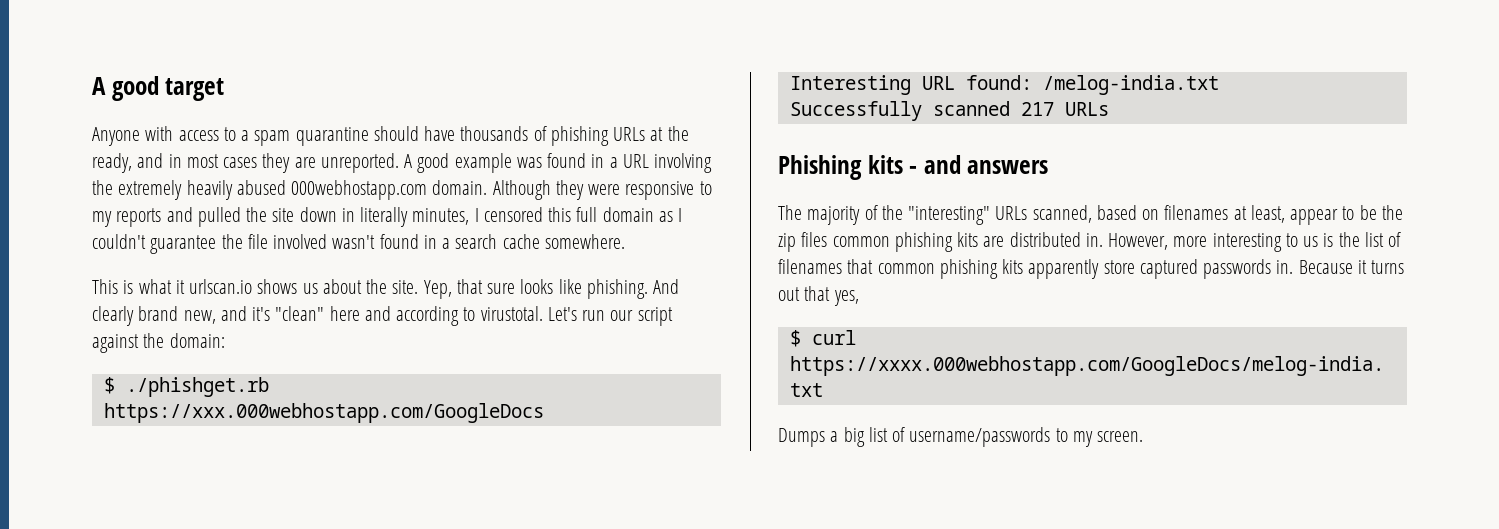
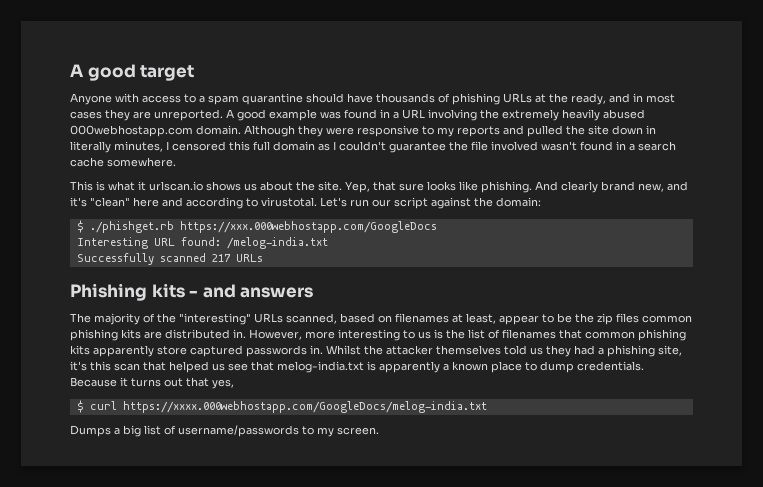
+ Whilst the attacker themselves told us they had a phishing site, it's this scan that helped us see that melog-india.txt is apparently a known place to dump credentials.

